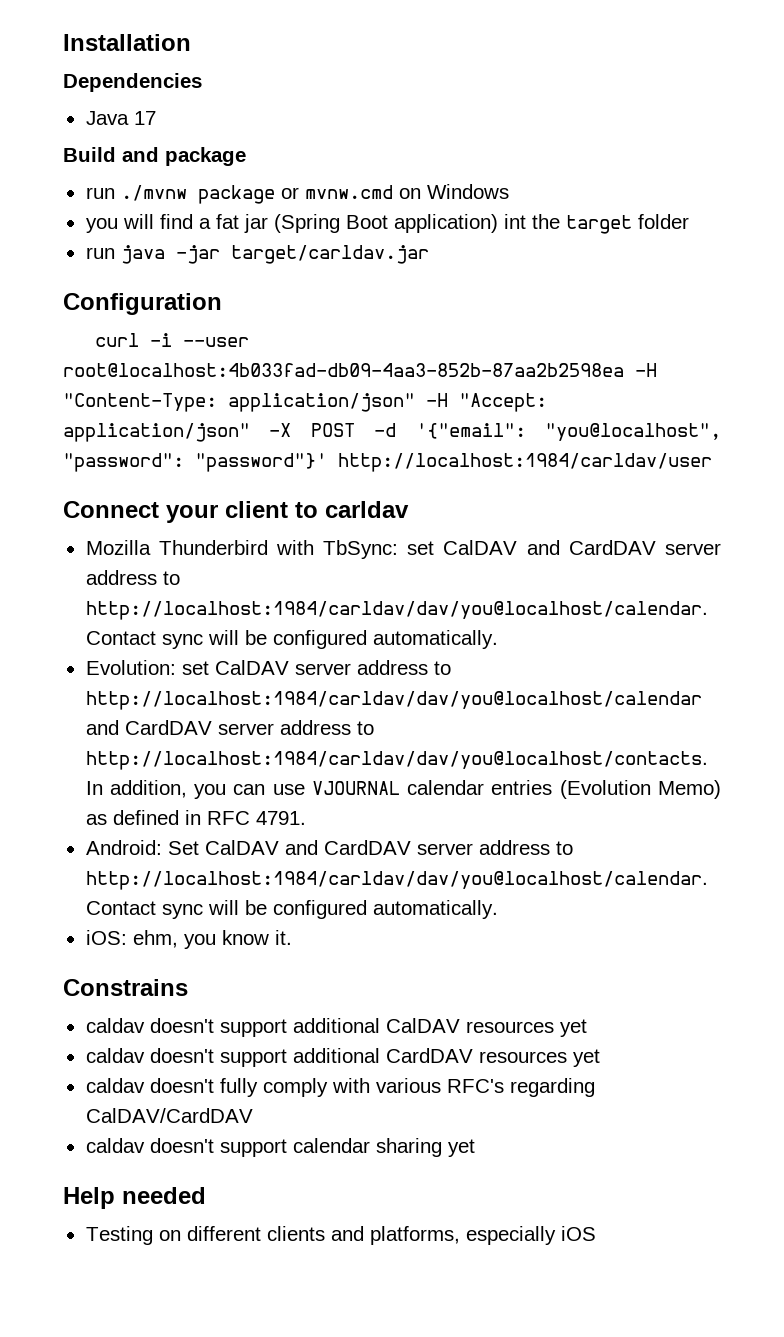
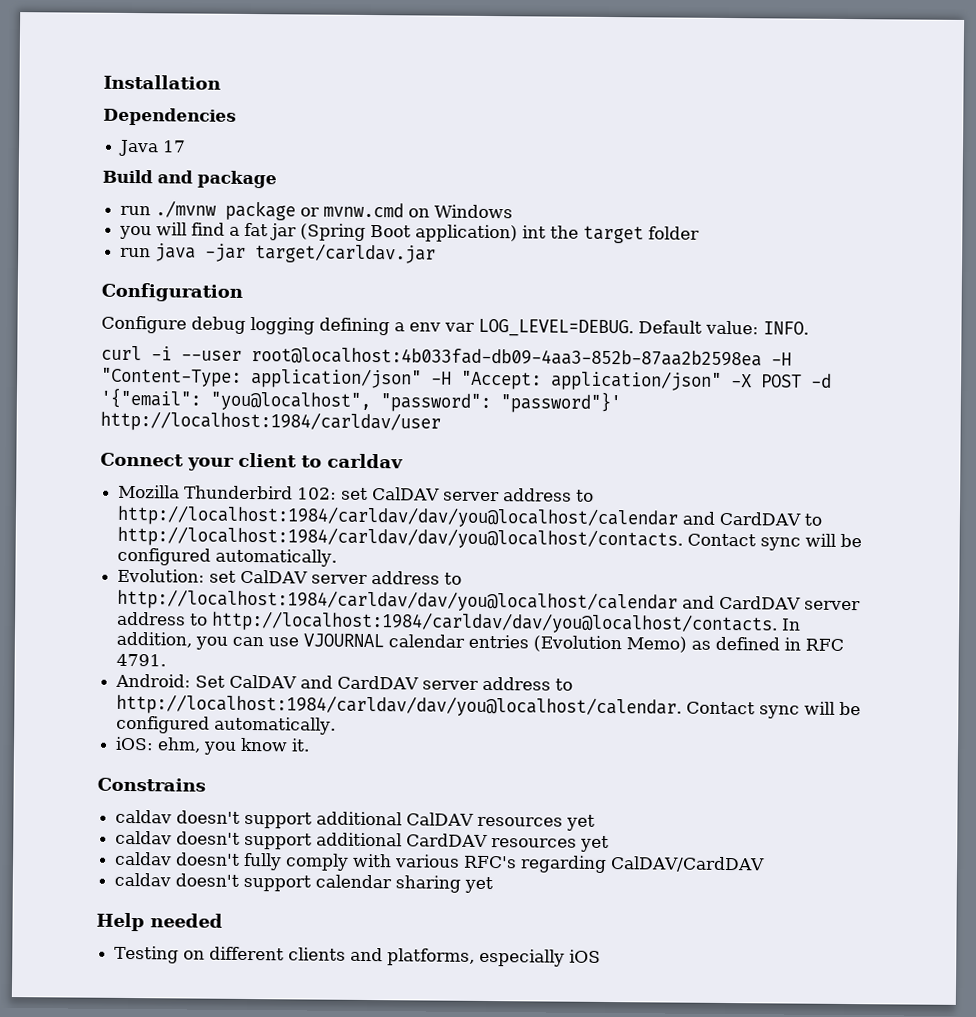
+ Configure debug logging defining a env var LOG_LEVEL=DEBUG. Default value: INFO.
- Mozilla Thunderbird with TbSync: set CalDAV and CardDAV server address to http://localhost:1984/carldav/dav/you@localhost/calendar.
+ Mozilla Thunderbird 102: set CalDAV server address to http://localhost:1984/carldav/dav/you@localhost/calendar and CardDAV to http://localhost:1984/carldav/dav/you@localhost/contacts.

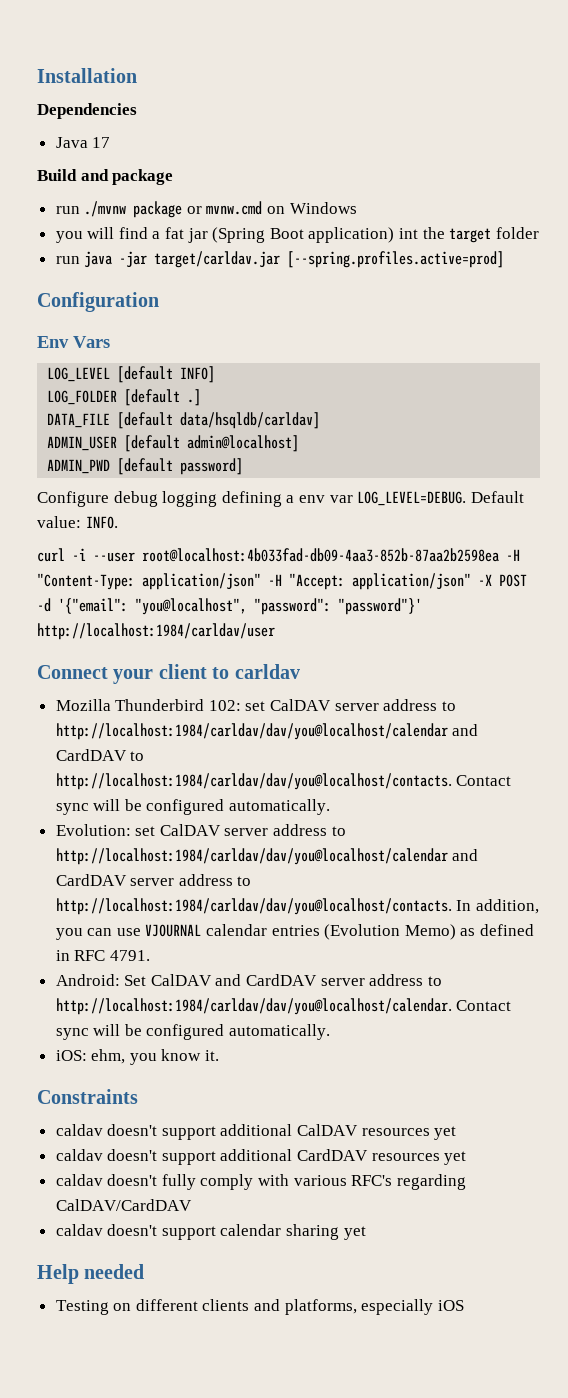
- run java -jar target/carldav.jar
+ run java -jar target/carldav.jar [--spring.profiles.active=prod]
+ Env Vars
+ LOG_LEVEL [default INFO]
+ LOG_FOLDER [default .]
+ DATA_FILE [default data/hsqldb/carldav]
+ ADMIN_USER [default admin@localhost]
+ ADMIN_PWD [default password]
- Constrains
+ Constraints

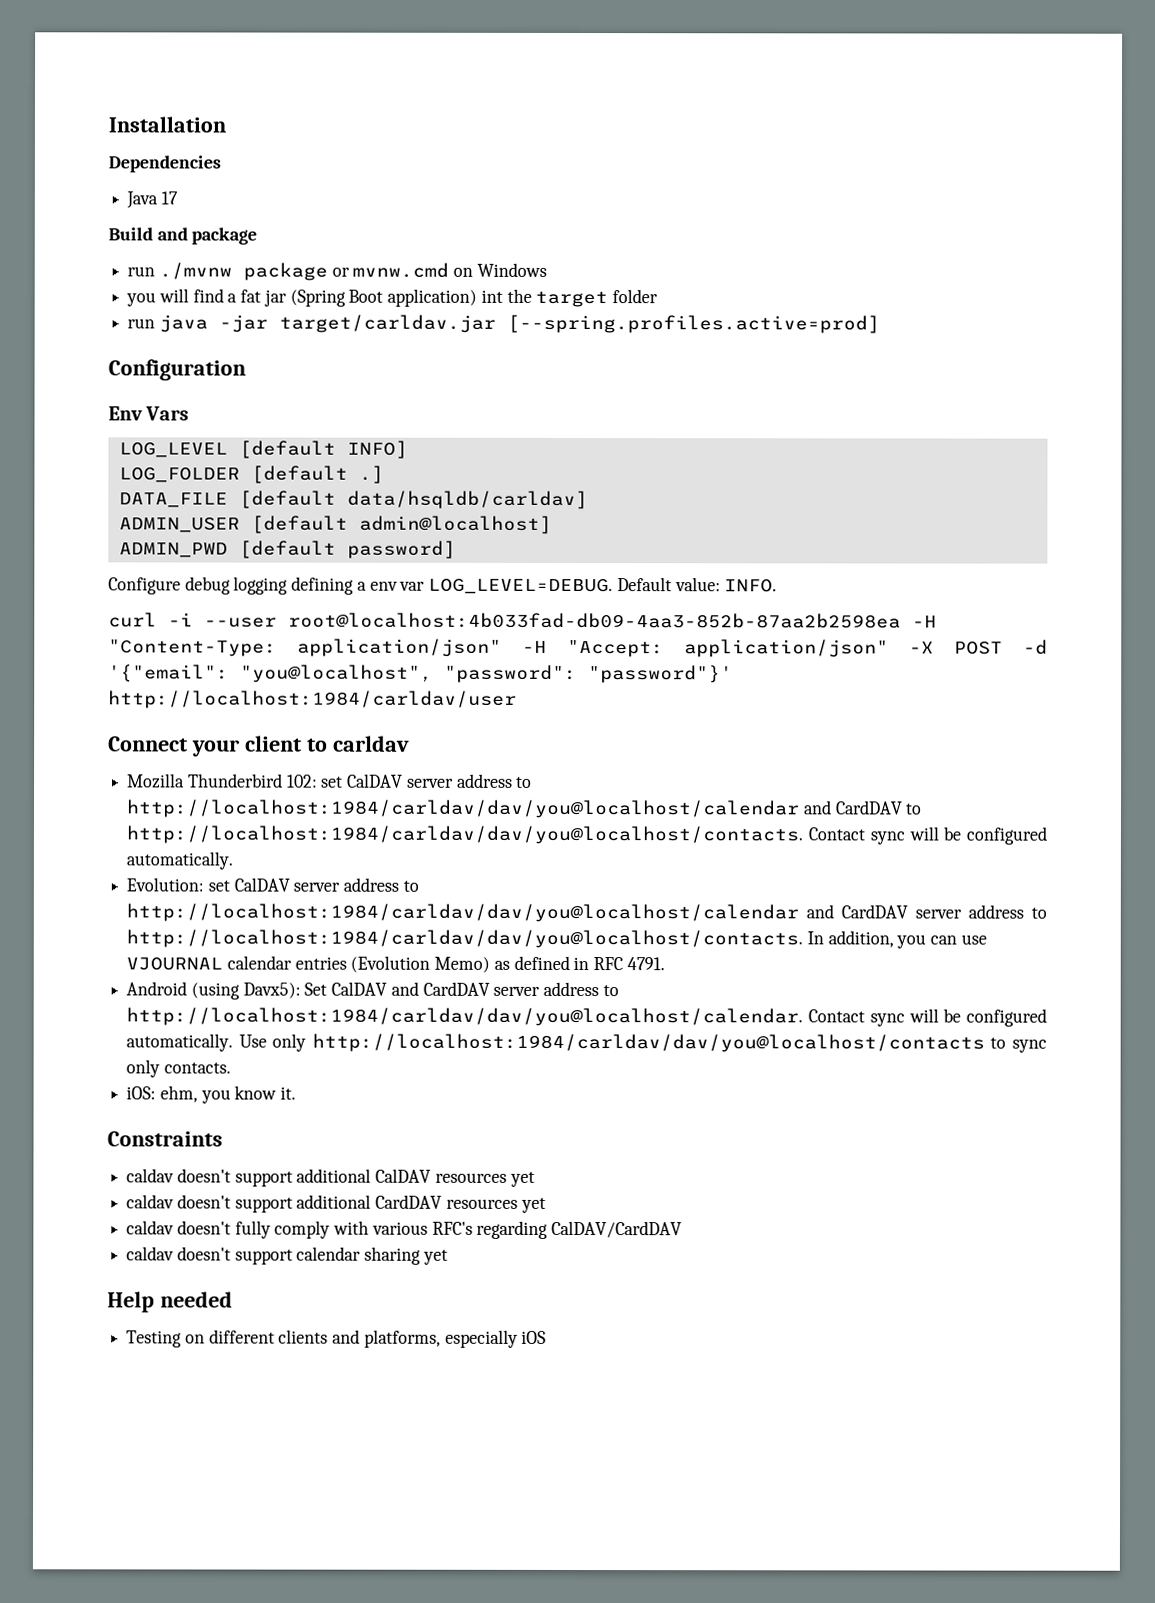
- Android: Set CalDAV and CardDAV server address to http://localhost:1984/carldav/dav/you@localhost/calendar.
+ Android (using Davx5): Set CalDAV and CardDAV server address to http://localhost:1984/carldav/dav/you@localhost/calendar.
+ Use only http://localhost:1984/carldav/dav/you@localhost/contacts to sync only contacts.

